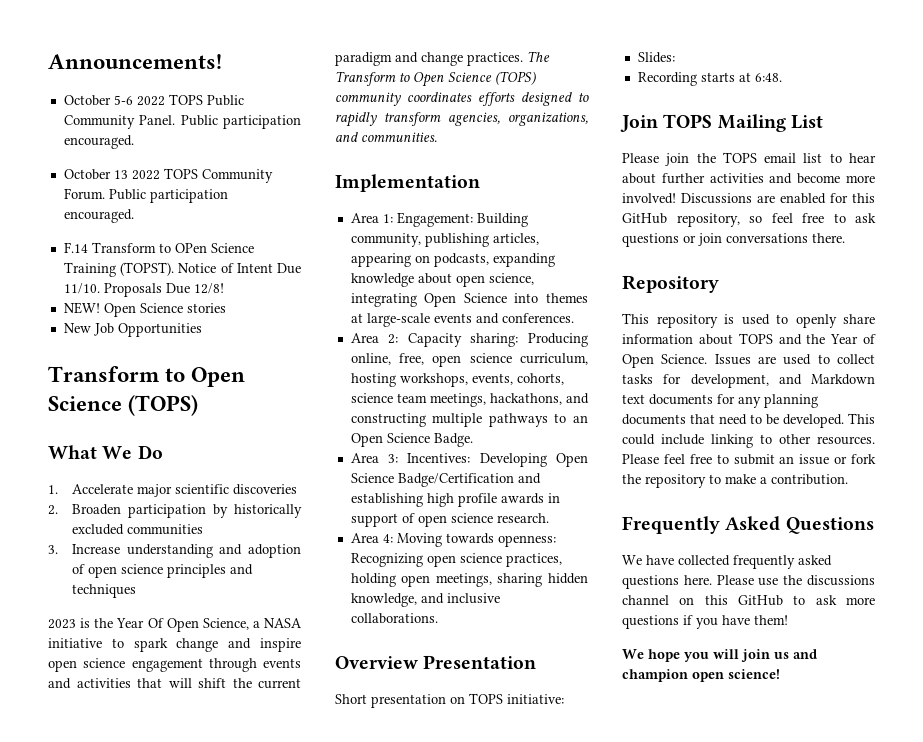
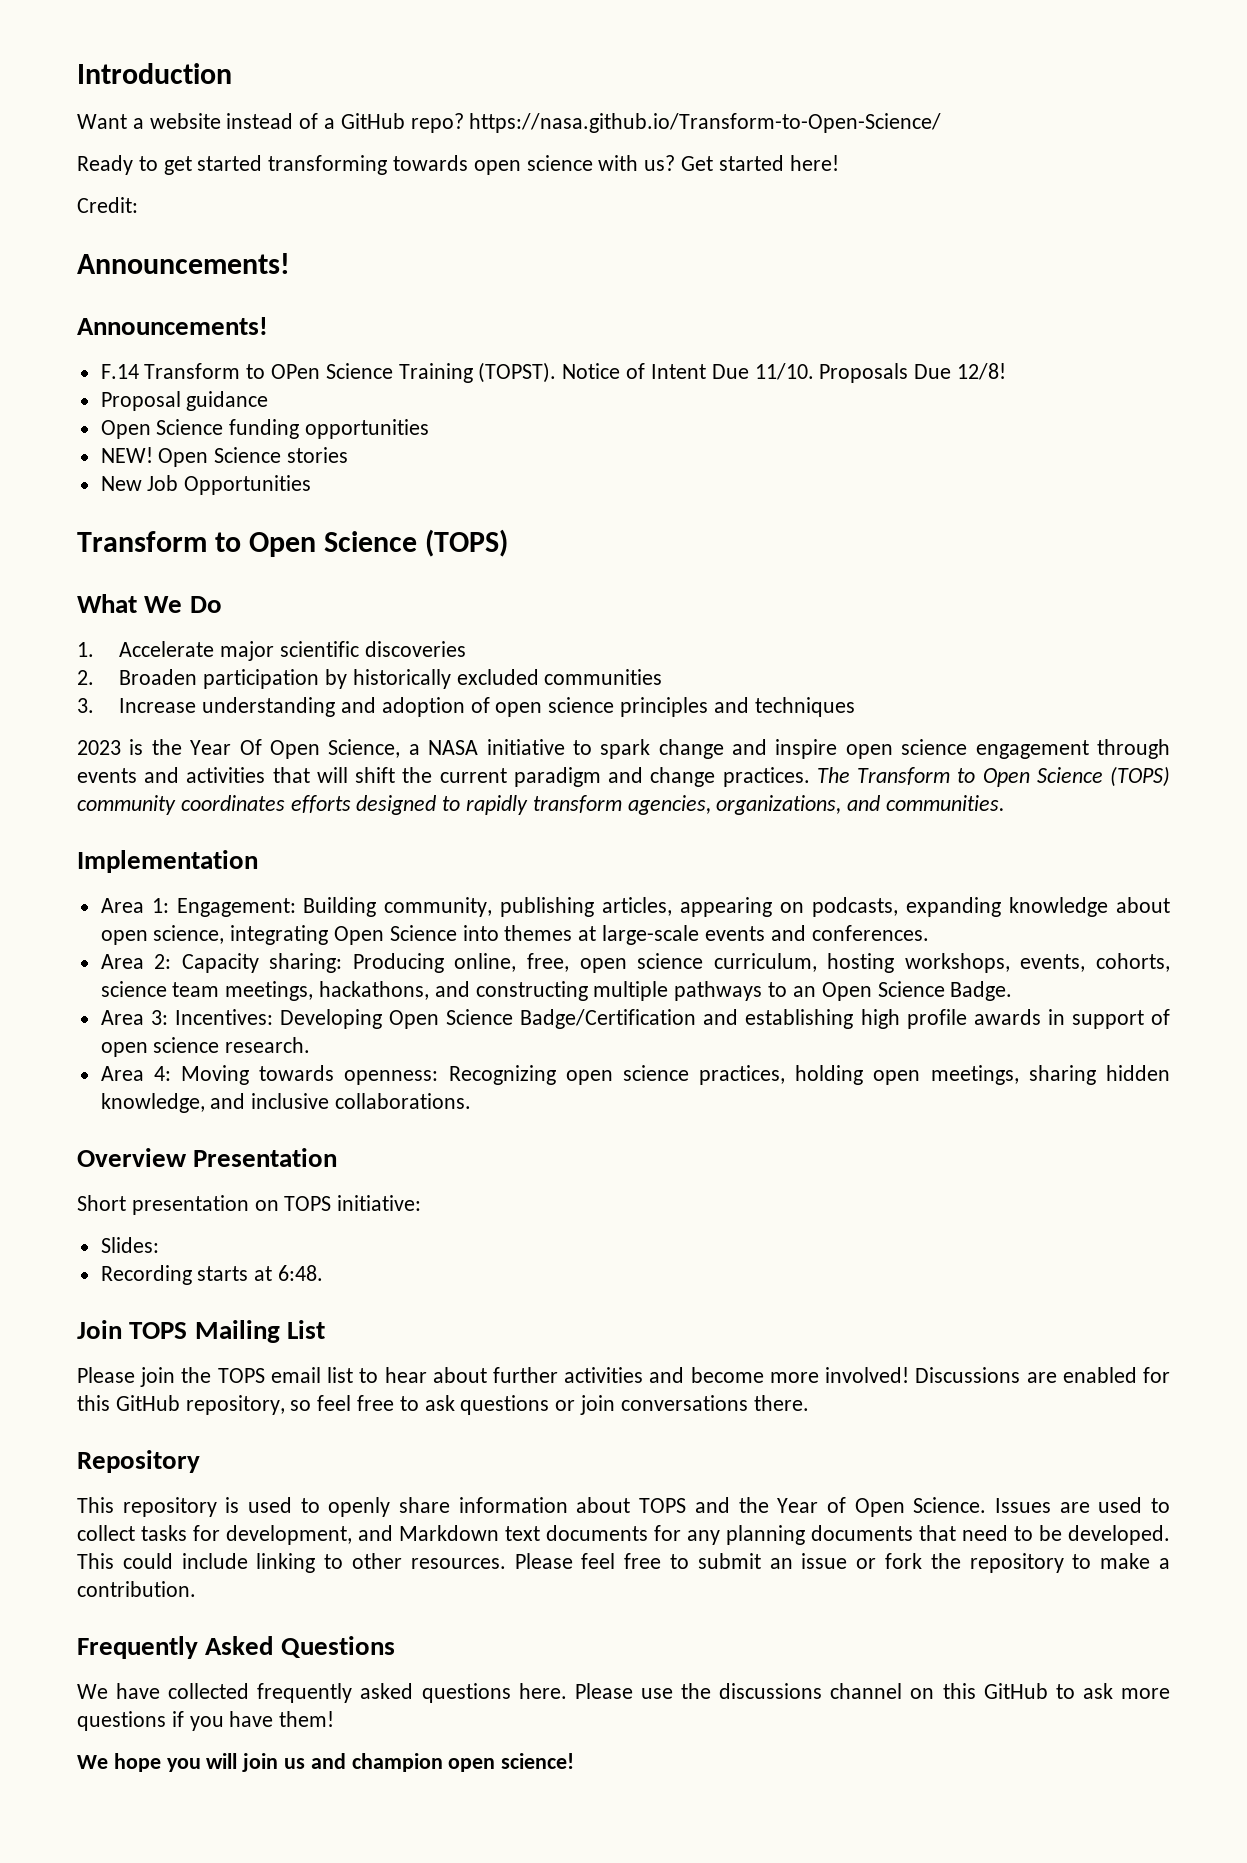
+ Introduction
+ Want a website instead of a GitHub repo? https://nasa.github.io/Transform-to-Open-Science/
+ Ready to get started transforming towards open science with us? Get started here!
+ Credit:
  Announcements!
- October 5-6 2022 TOPS Public Community Panel. Public participation encouraged.
- October 13 2022 TOPS Community Forum. Public participation encouraged.
+ Announcements!
+ Proposal guidance
+ Open Science funding opportunities

